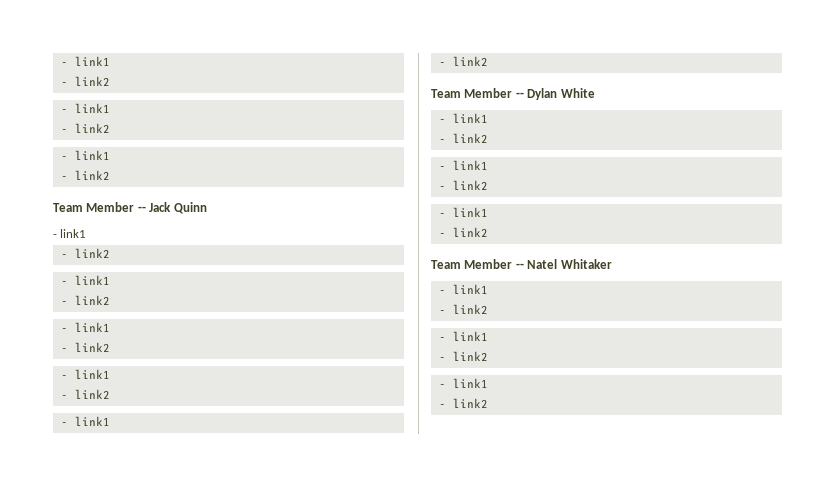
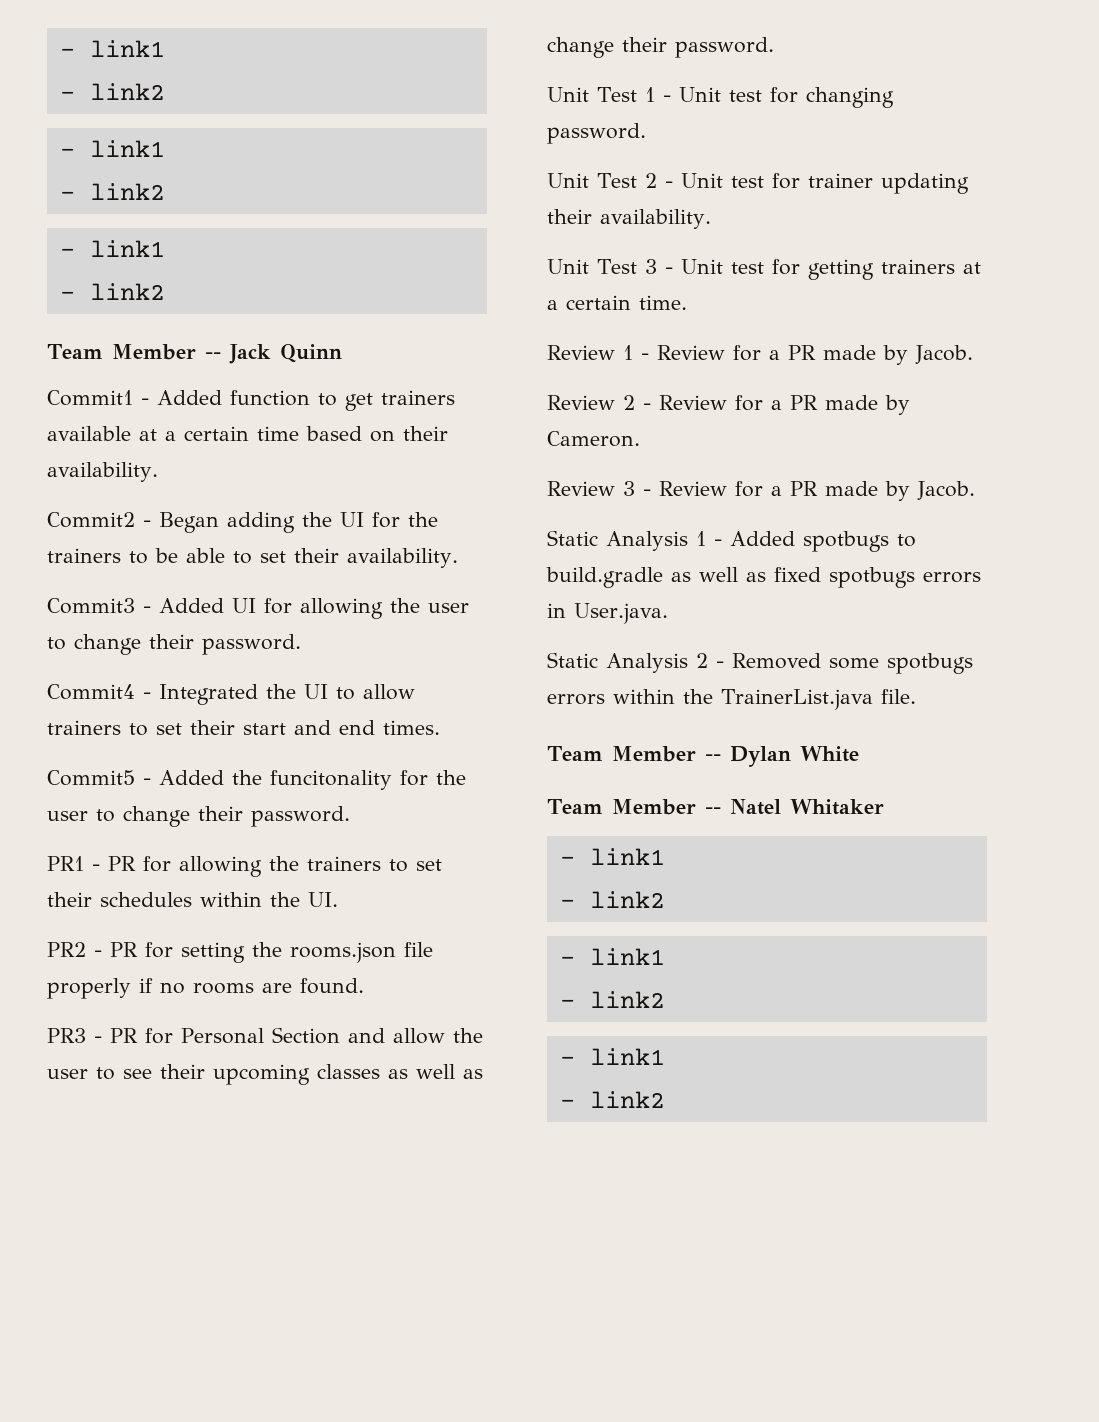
  Team Member -- Jack Quinn
- - link1
- - link2
- - link1
- - link2
- - link1
- - link2
- - link1
- - link2
- - link1
- - link2
+ Commit1 - Added function to get trainers available at a certain time based on their availability.
+ Commit2 - Began adding the UI for the trainers to be able to set their availability.
+ Commit3 - Added UI for allowing the user to change their password.
+ Commit4 - Integrated the UI to allow trainers to set their start and end times.
+ Commit5 - Added the funcitonality for the user to change their password.
+ PR1 - PR for allowing the trainers to set their schedules within the UI.
+ PR2 - PR for setting the rooms.json file properly if no rooms are found.
+ PR3 - PR for Personal Section and allow the user to see their upcoming classes as well as change their password.
+ Unit Test 1 - Unit test for changing password.
+ Unit Test 2 - Unit test for trainer updating their availability.
+ Unit Test 3 - Unit test for getting trainers at a certain time.
+ Review 1 - Review for a PR made by Jacob.
+ Review 2 - Review for a PR made by Cameron.
+ Review 3 - Review for a PR made by Jacob.
+ Static Analysis 1 - Added spotbugs to build.gradle as well as fixed spotbugs errors in User.java.
+ Static Analysis 2 - Removed some spotbugs errors within the TrainerList.java file.
  Team Member -- Dylan White
- - link1
- - link2
- - link1
- - link2
- - link1
- - link2

